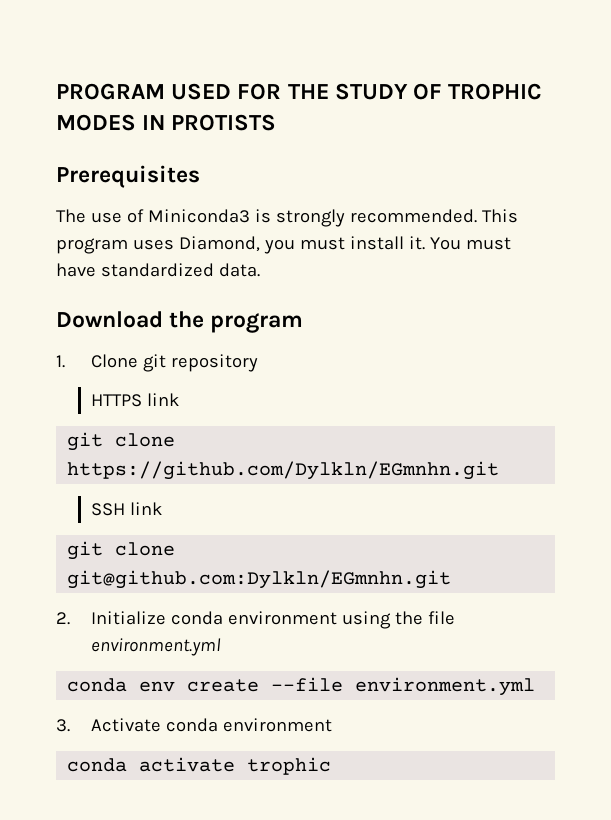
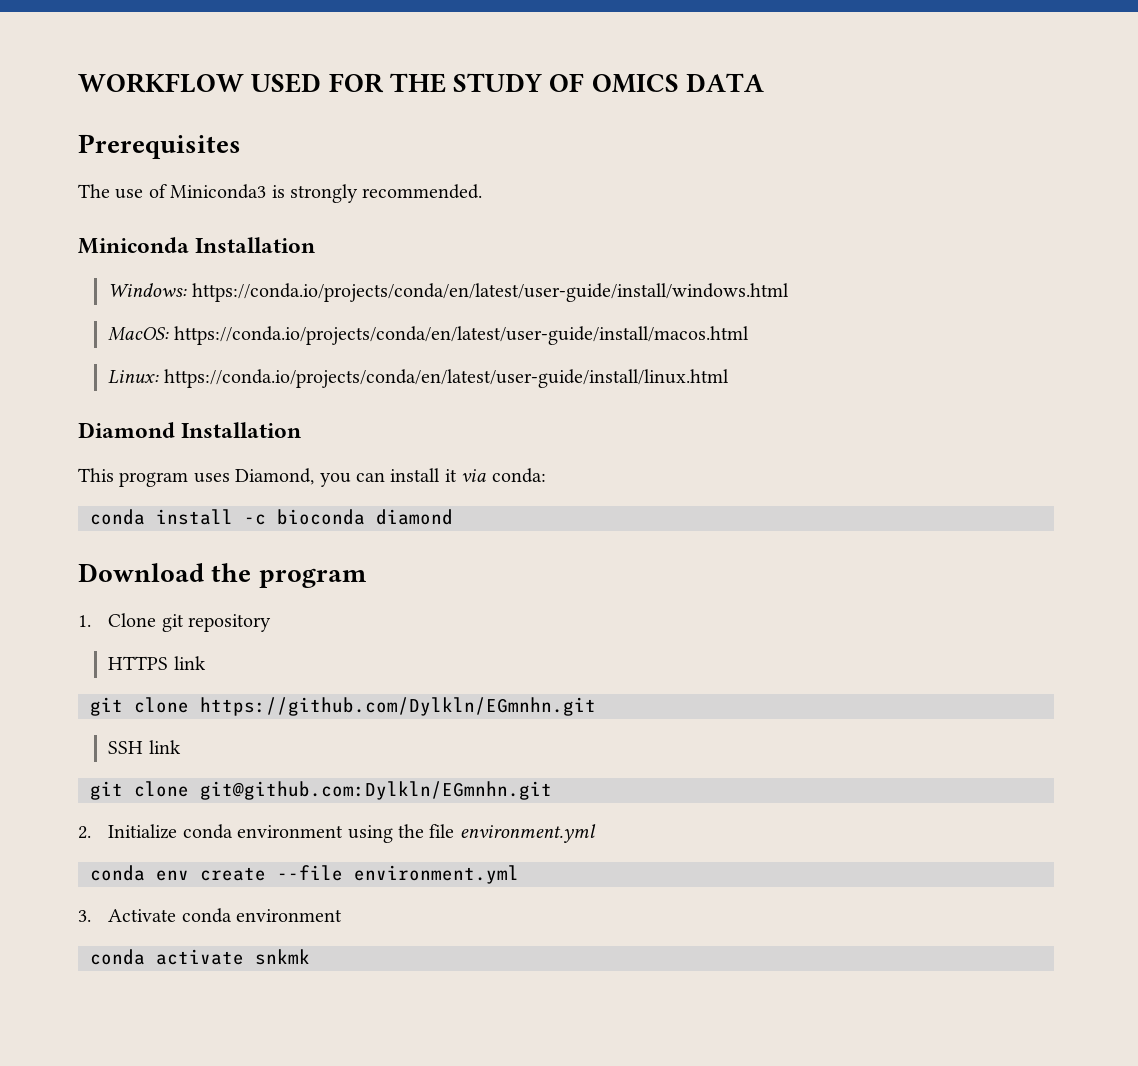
- PROGRAM USED FOR THE STUDY OF TROPHIC MODES IN PROTISTS
+ WORKFLOW USED FOR THE STUDY OF OMICS DATA
- The use of Miniconda3 is strongly recommended. This program uses Diamond, you must install it. You must have standardized data.
+ The use of Miniconda3 is strongly recommended.
+ Miniconda Installation
+ Windows: https://conda.io/projects/conda/en/latest/user-guide/install/windows.html
+ MacOS: https://conda.io/projects/conda/en/latest/user-guide/install/macos.html
+ Linux: https://conda.io/projects/conda/en/latest/user-guide/install/linux.html
+ Diamond Installation
+ This program uses Diamond, you can install it via conda:
+ conda install -c bioconda diamond
- conda activate trophic
+ conda activate snkmk

